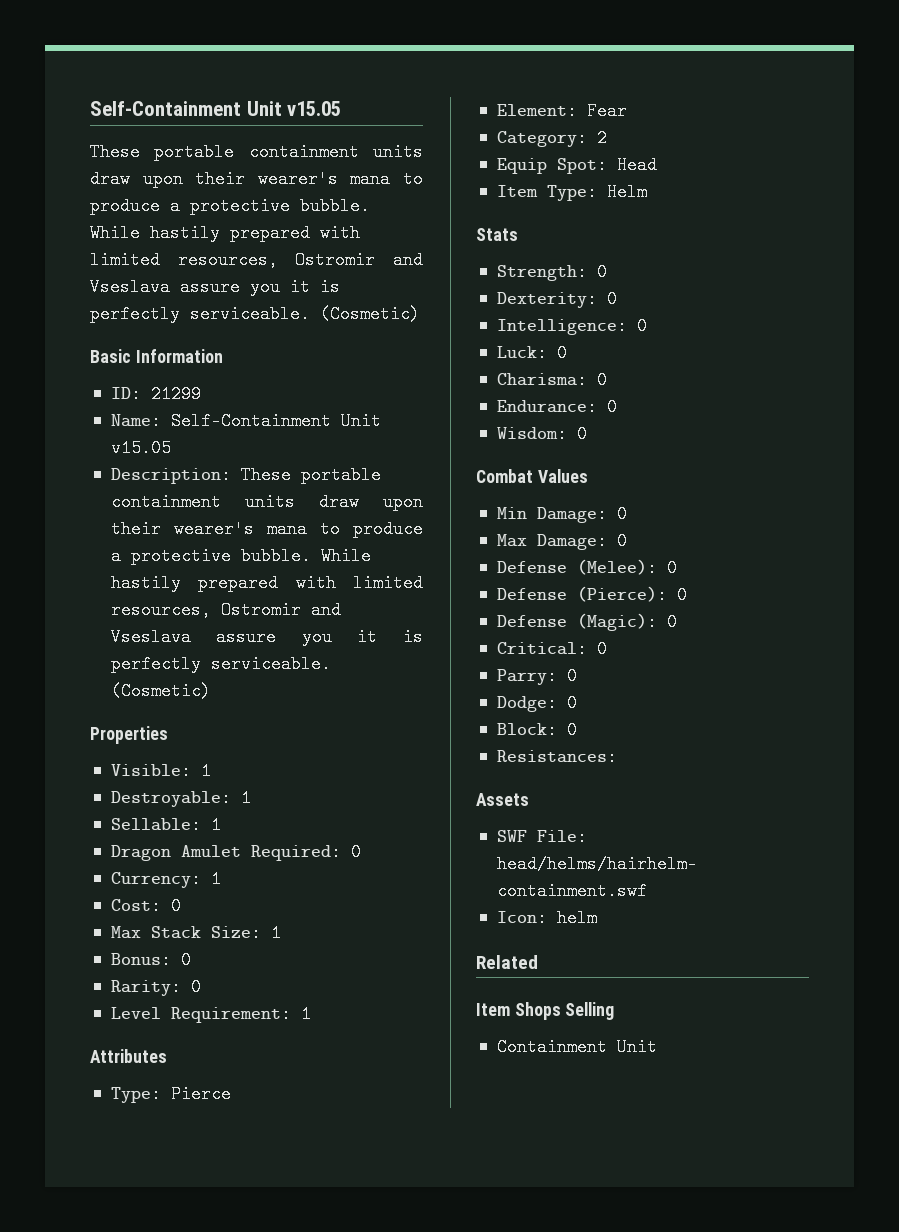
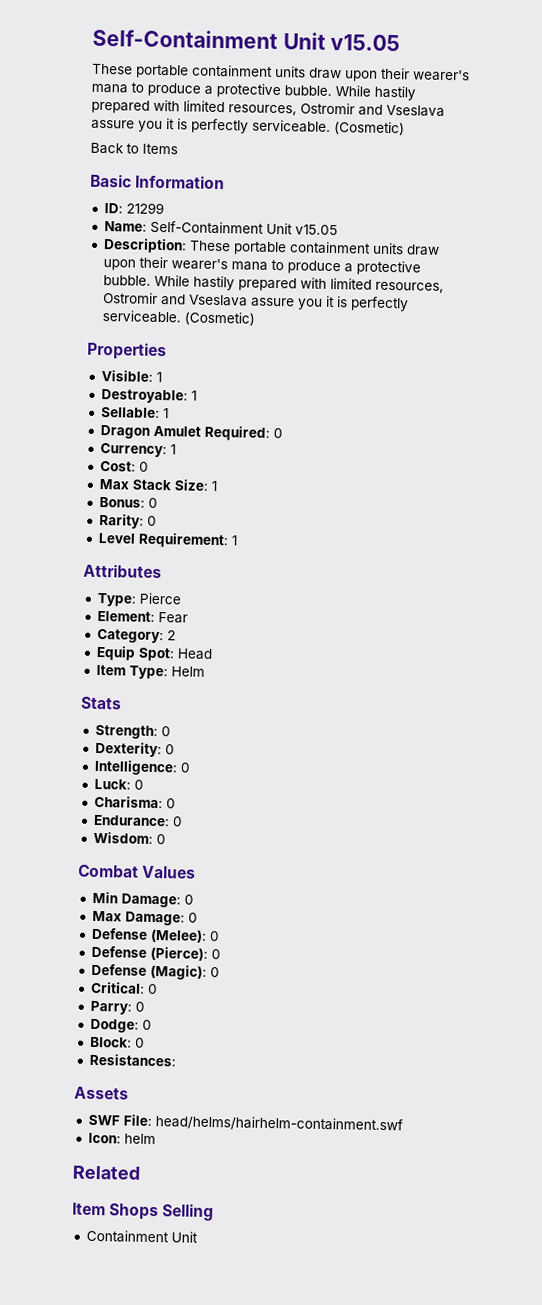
+ Back to Items

